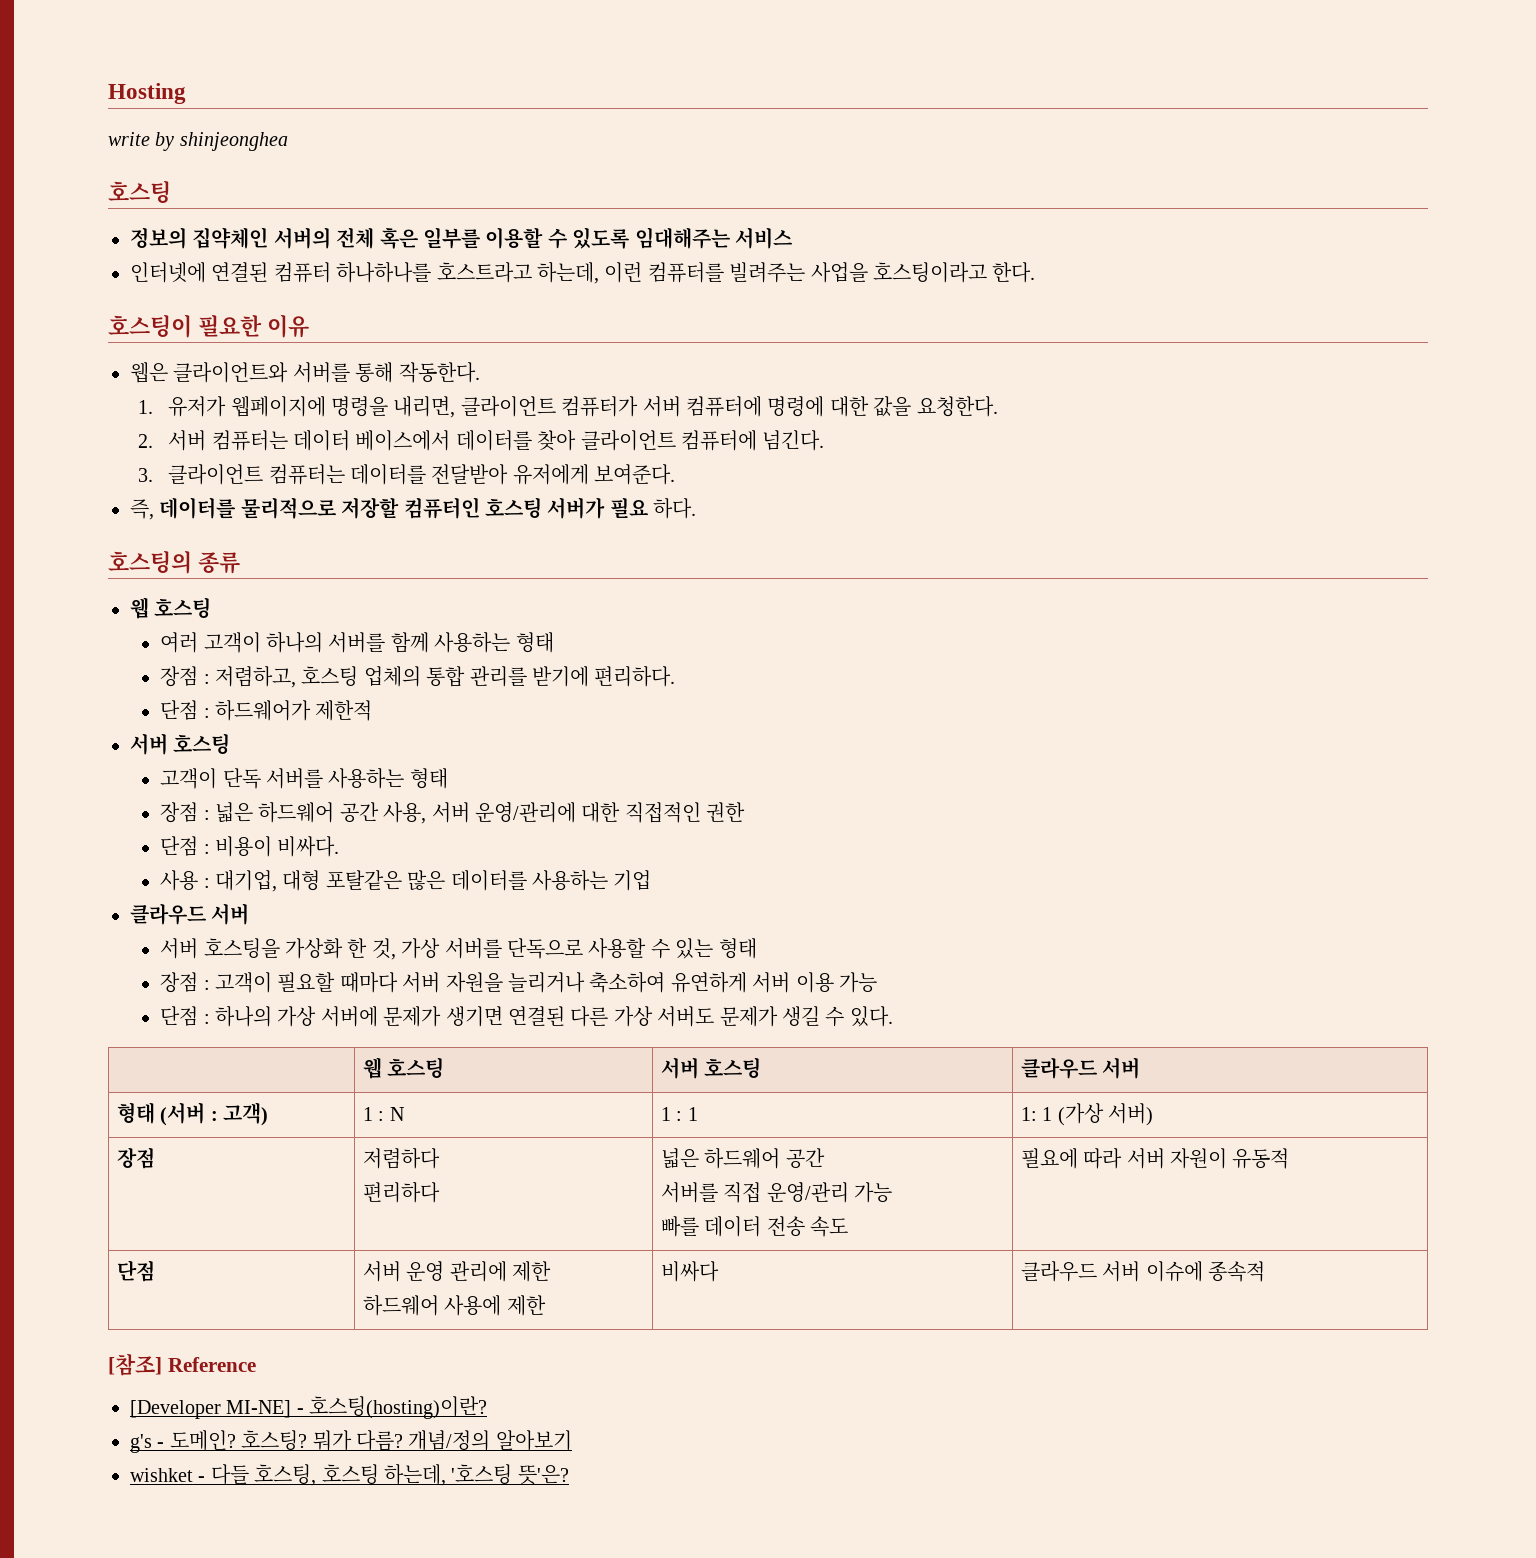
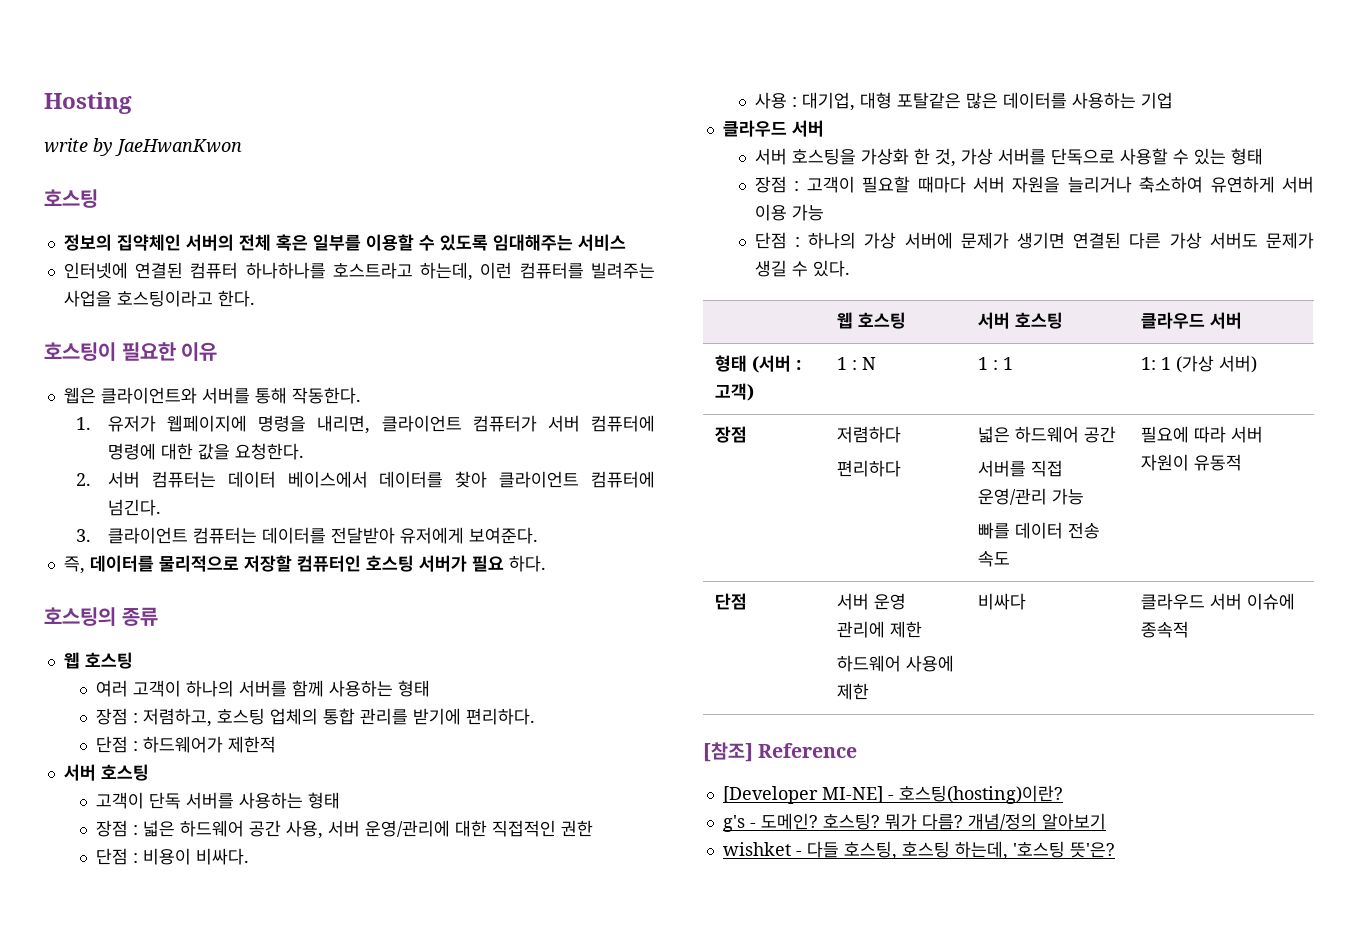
- write by shinjeonghea
+ write by JaeHwanKwon

